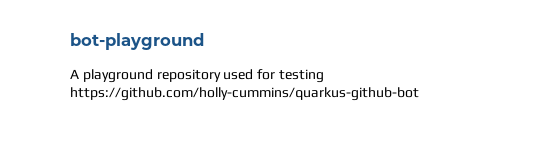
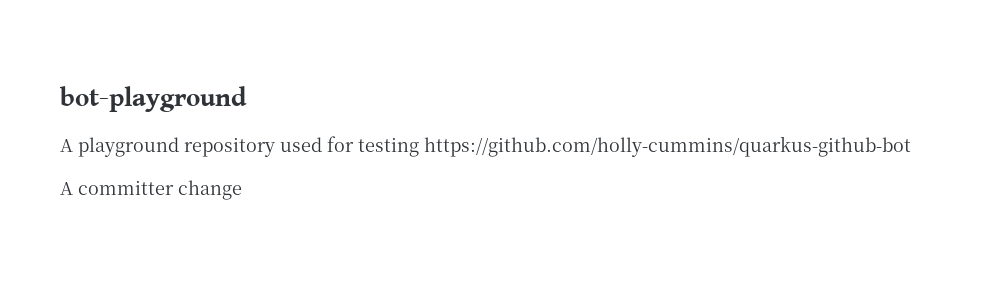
+ A committer change

